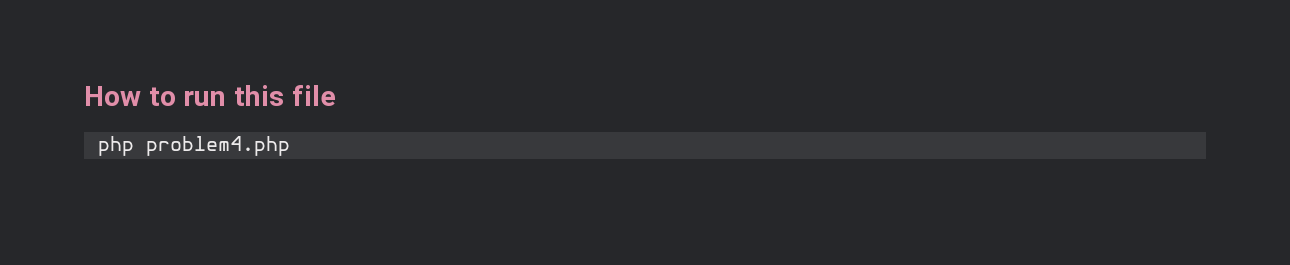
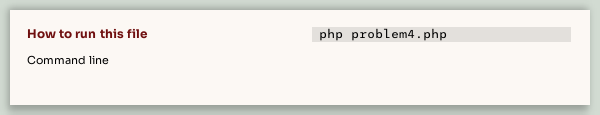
+ Command line

